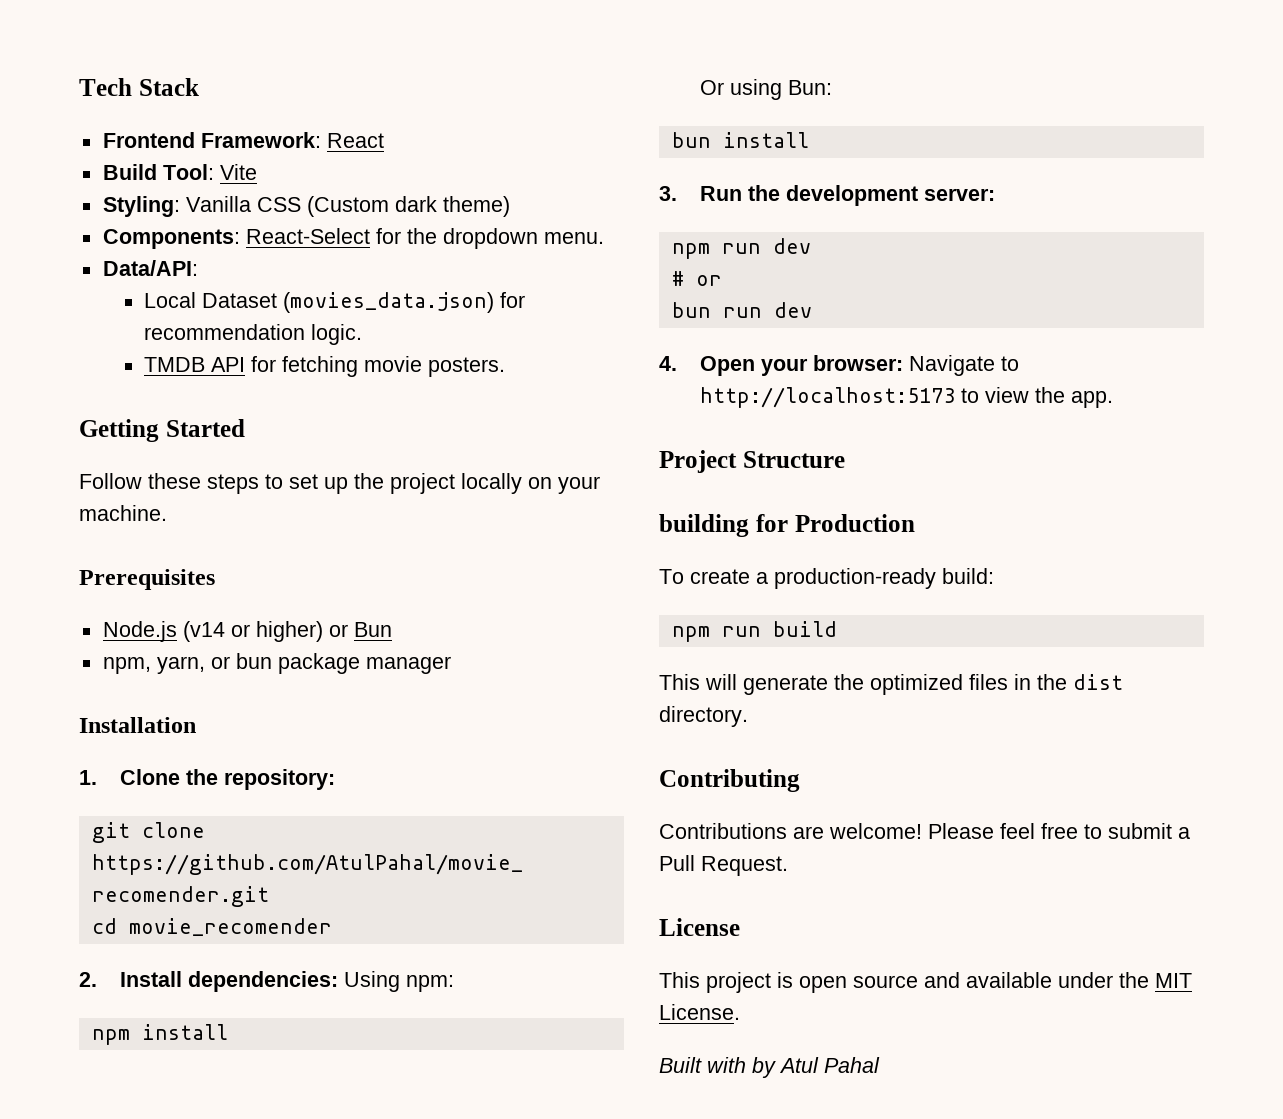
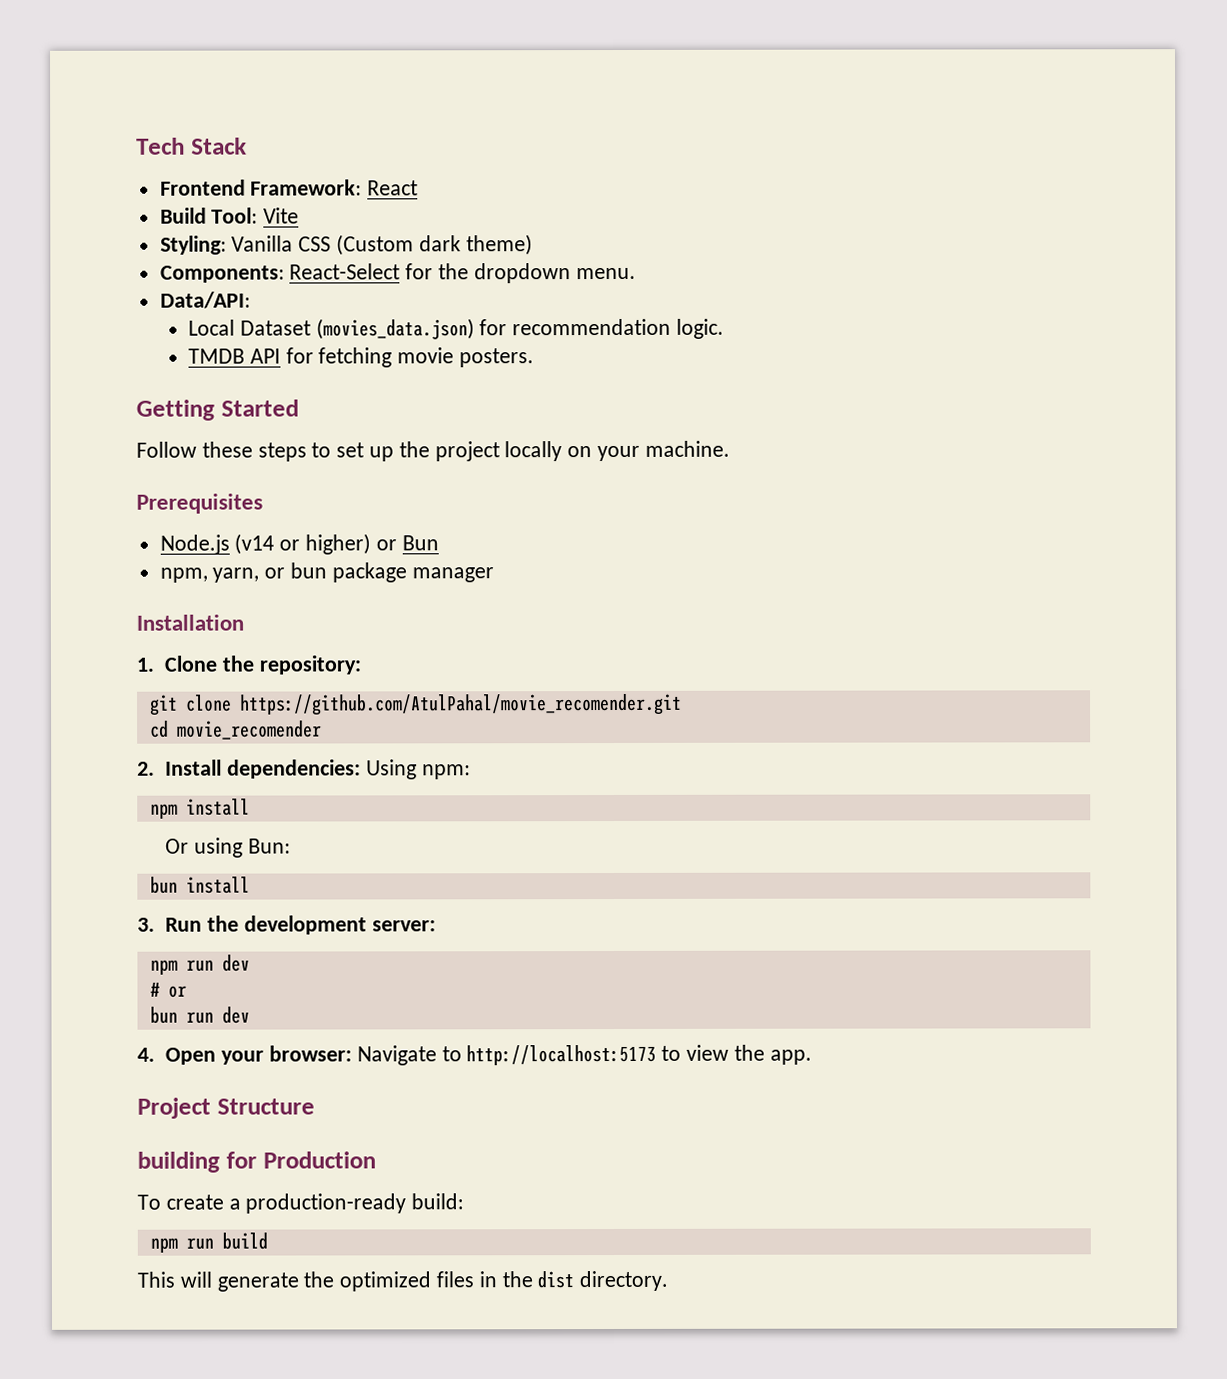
- Contributing
- Contributions are welcome! Please feel free to submit a Pull Request.
- License
- This project is open source and available under the MIT License.
- Built with by Atul Pahal

